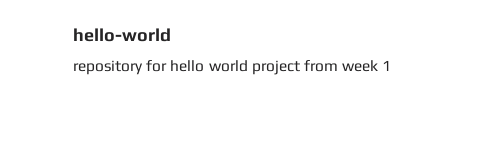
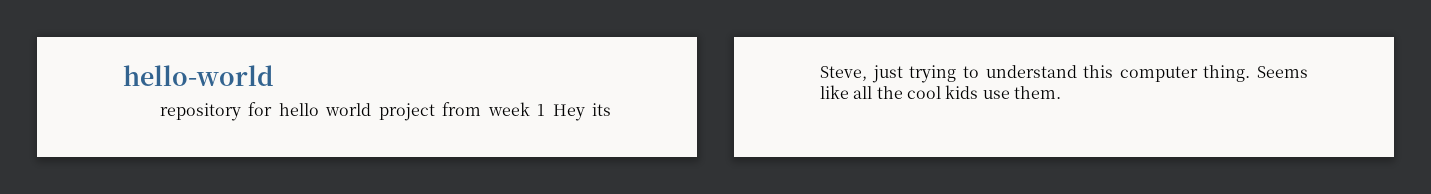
- repository for hello world project from week 1
+ repository for hello world project from week 1 Hey its Steve, just trying to understand this computer thing. Seems like all the cool kids use them.

